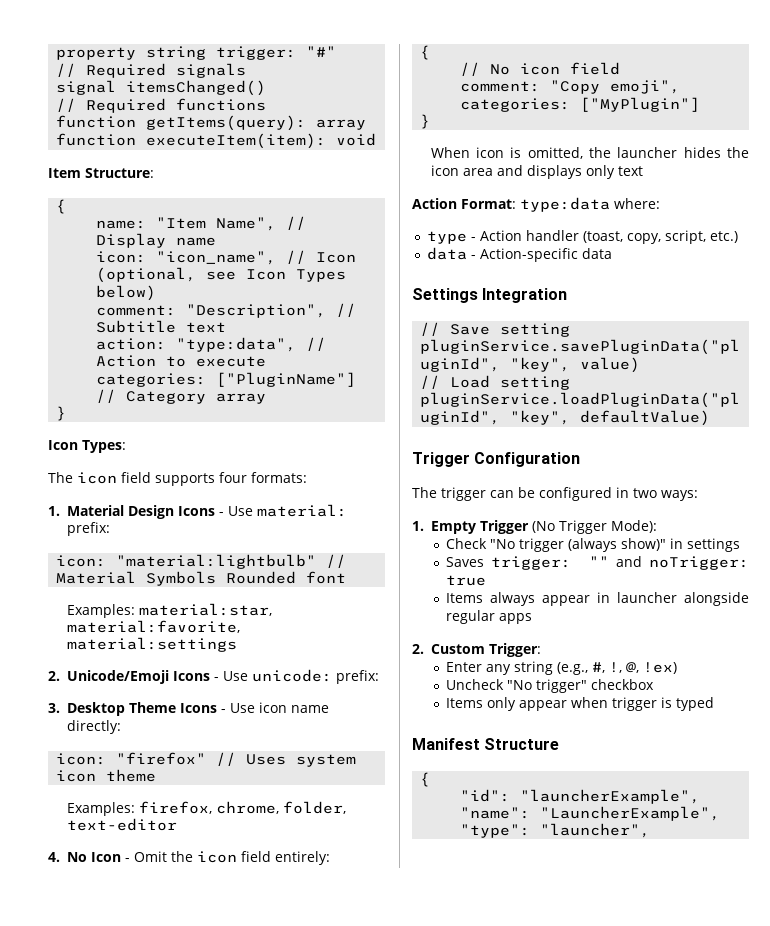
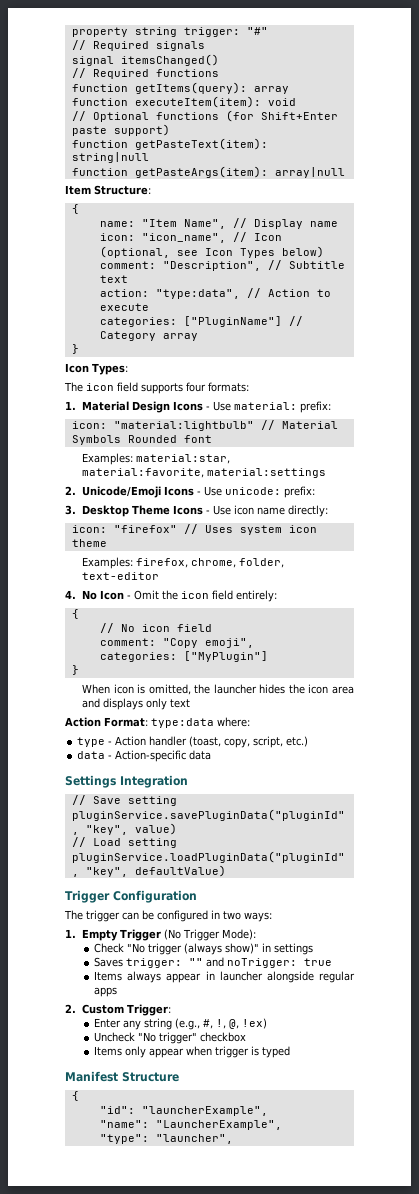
+ // Optional functions (for Shift+Enter paste support)
+ function getPasteText(item): string|null
+ function getPasteArgs(item): array|null

